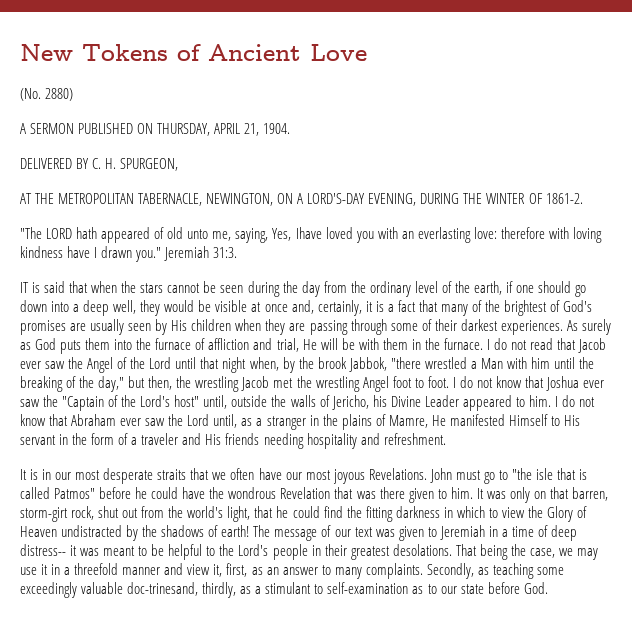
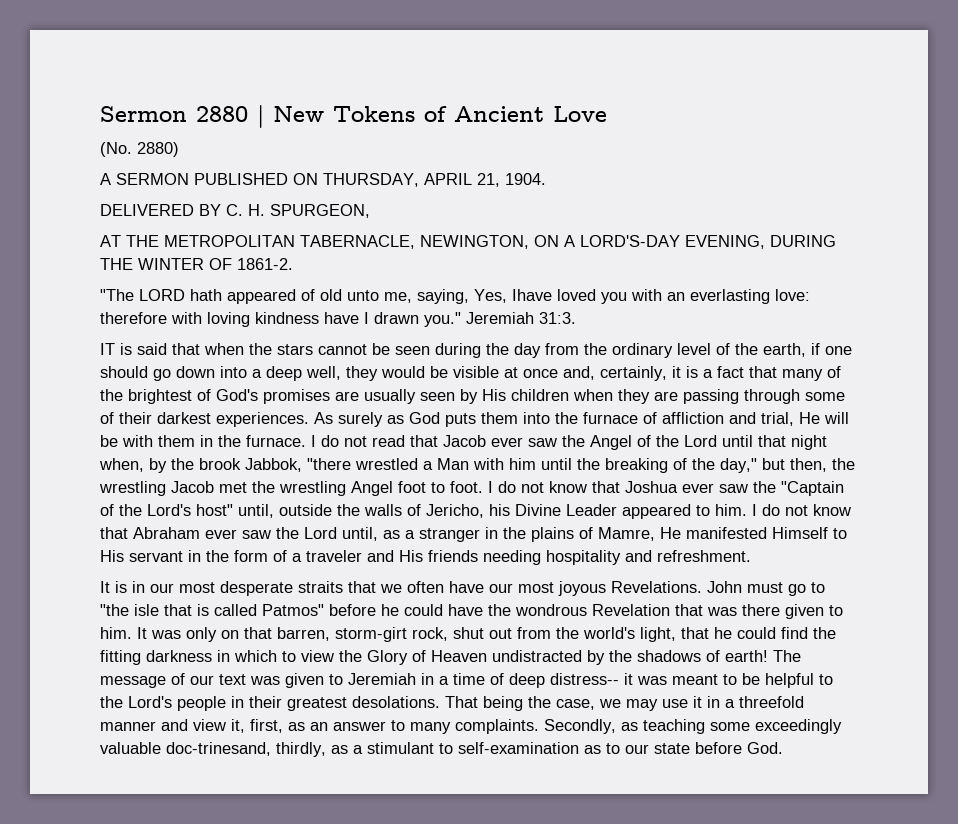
- New Tokens of Ancient Love
+ Sermon 2880 | New Tokens of Ancient Love

